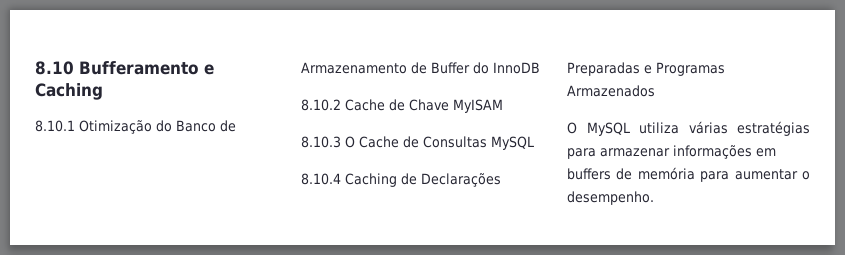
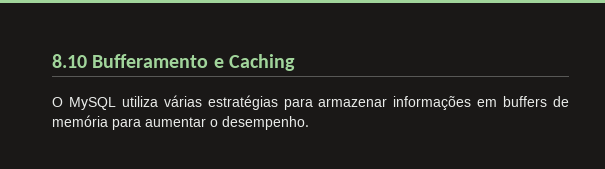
- 8.10.1 Otimização do Banco de Armazenamento de Buffer do InnoDB
- 8.10.2 Cache de Chave MyISAM
- 8.10.3 O Cache de Consultas MySQL
- 8.10.4 Caching de Declarações Preparadas e Programas Armazenados

